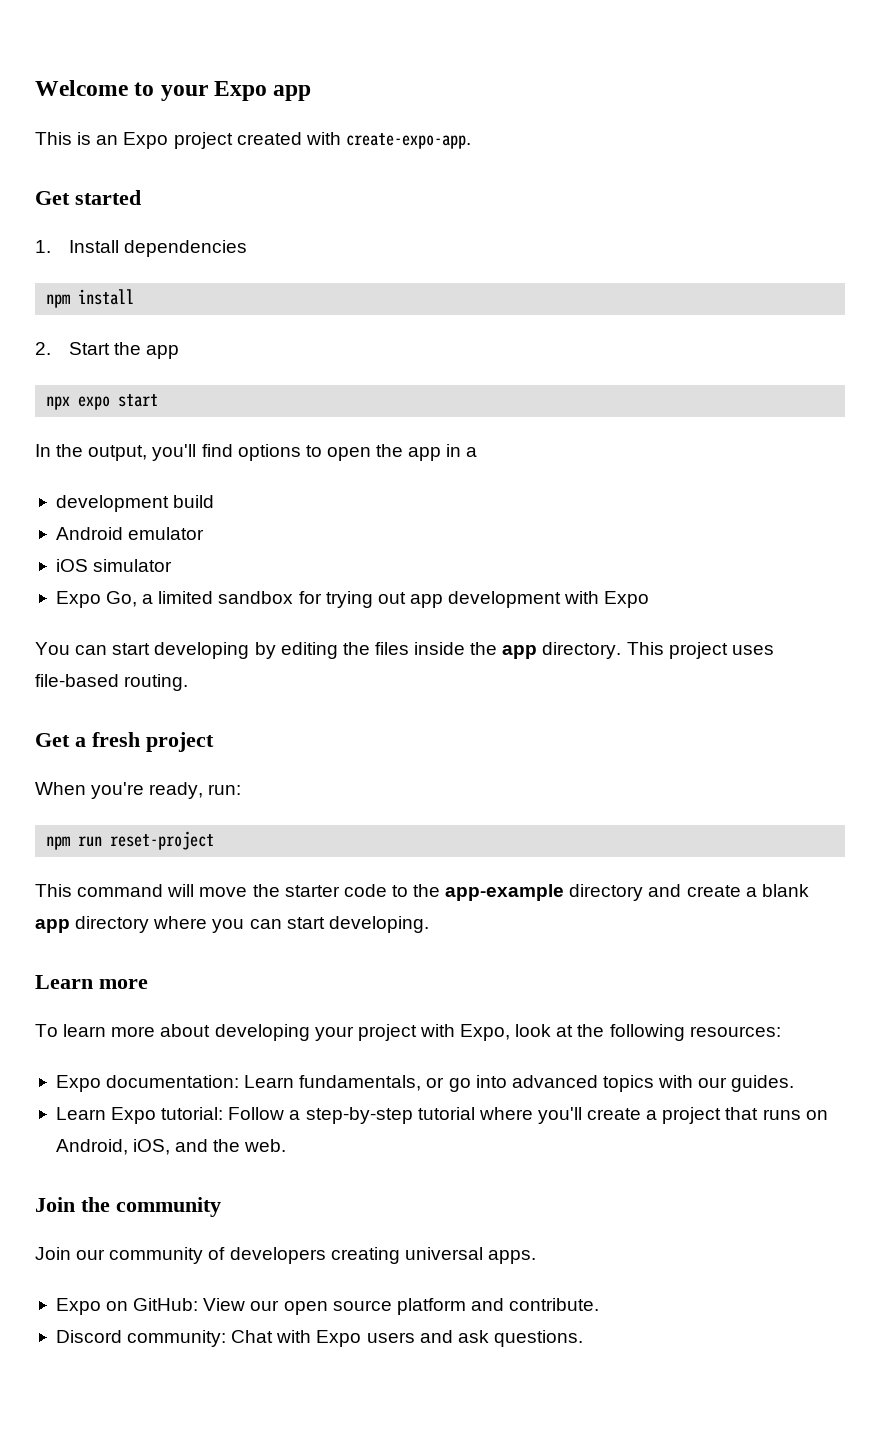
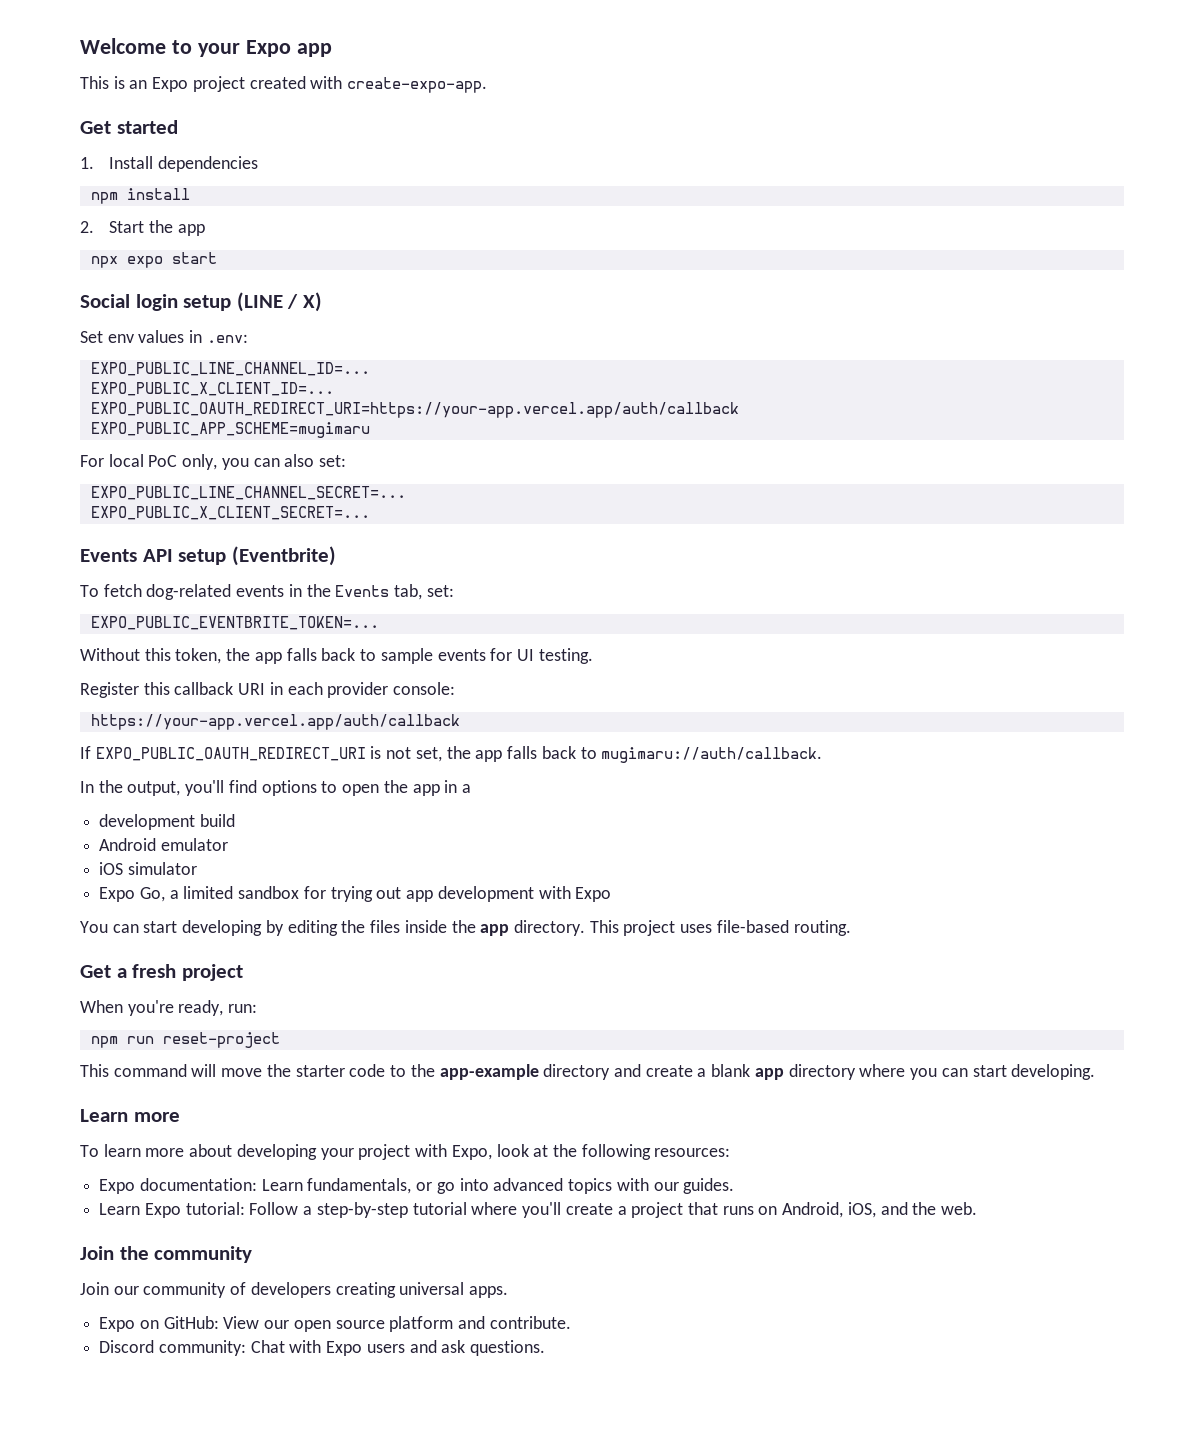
+ Social login setup (LINE / X)
+ Set env values in .env:
+ EXPO_PUBLIC_LINE_CHANNEL_ID=...
+ EXPO_PUBLIC_X_CLIENT_ID=...
+ EXPO_PUBLIC_OAUTH_REDIRECT_URI=https://your-app.vercel.app/auth/callback
+ EXPO_PUBLIC_APP_SCHEME=mugimaru
+ For local PoC only, you can also set:
+ EXPO_PUBLIC_LINE_CHANNEL_SECRET=...
+ EXPO_PUBLIC_X_CLIENT_SECRET=...
+ Events API setup (Eventbrite)
+ To fetch dog-related events in the Events tab, set:
+ EXPO_PUBLIC_EVENTBRITE_TOKEN=...
+ Without this token, the app falls back to sample events for UI testing.
+ Register this callback URI in each provider console:
+ https://your-app.vercel.app/auth/callback
+ If EXPO_PUBLIC_OAUTH_REDIRECT_URI is not set, the app falls back to mugimaru://auth/callback.

